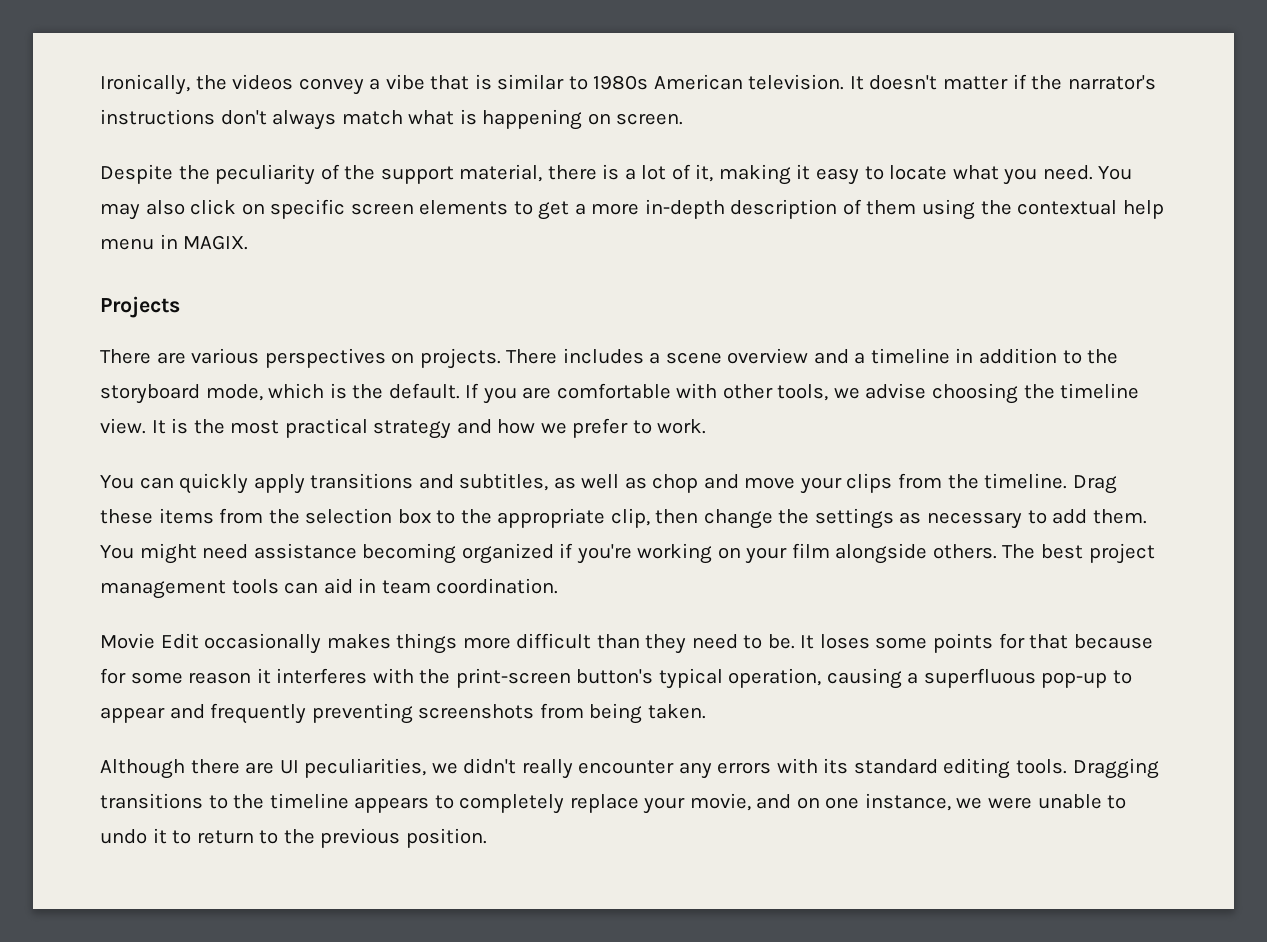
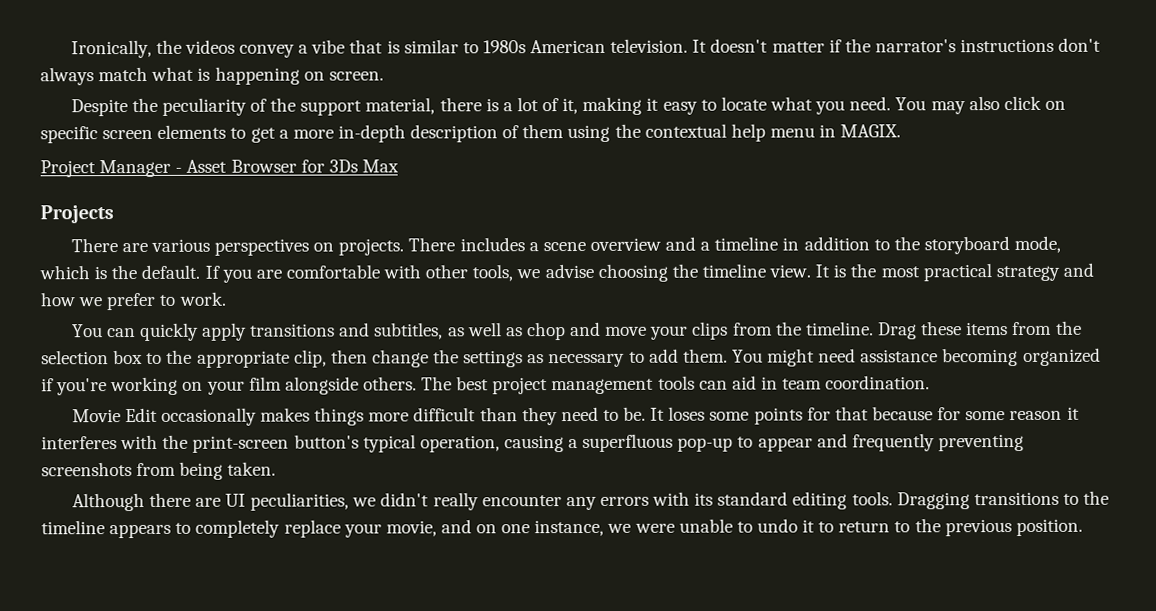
+ Project Manager - Asset Browser for 3Ds Max

